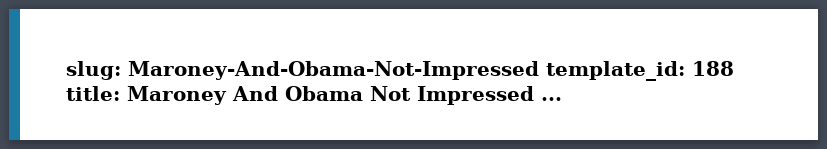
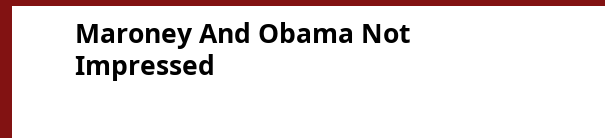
- slug: Maroney-And-Obama-Not-Impressed template_id: 188 title: Maroney And Obama Not Impressed ...
+ Maroney And Obama Not Impressed

